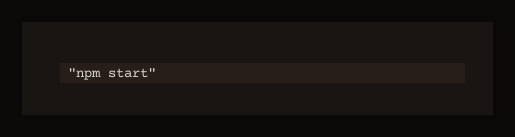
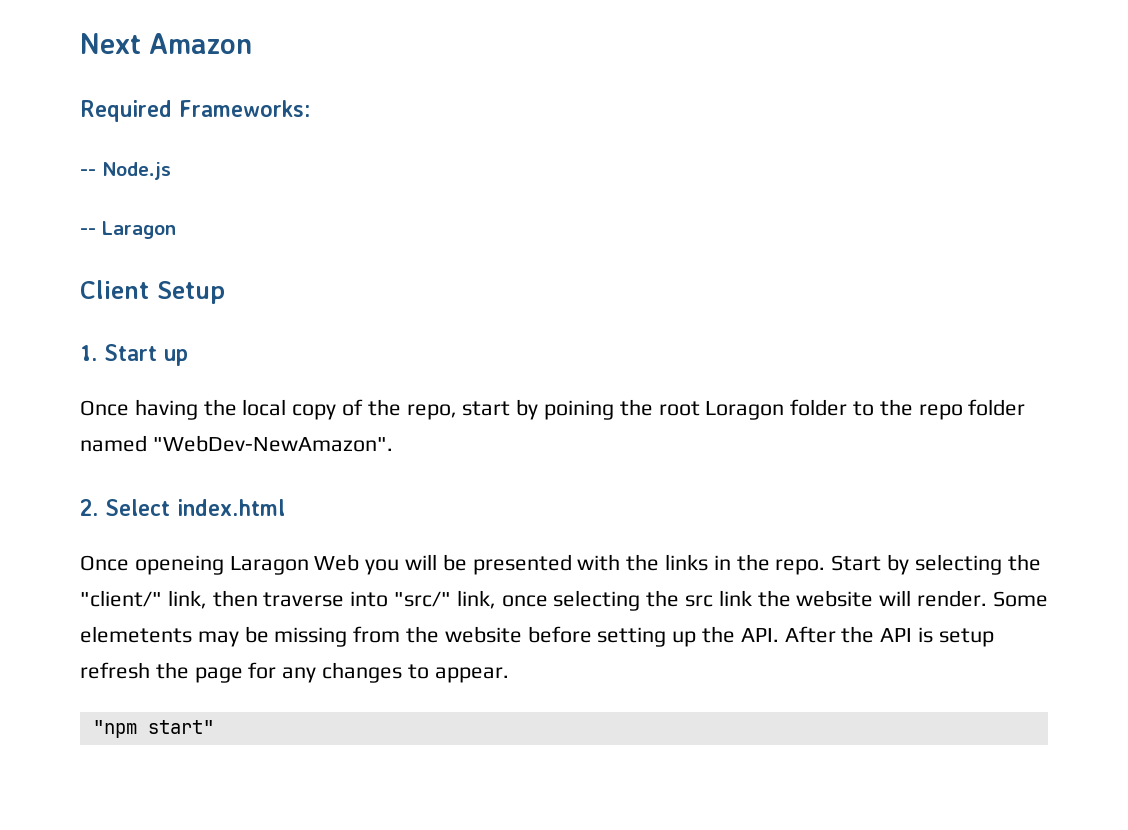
+ Next Amazon
+ Required Frameworks:
+ -- Node.js
+ -- Laragon
+ Client Setup
+ 1. Start up
+ Once having the local copy of the repo, start by poining the root Loragon folder to the repo folder named "WebDev-NewAmazon".
+ 2. Select index.html
+ Once openeing Laragon Web you will be presented with the links in the repo. Start by selecting the "client/" link, then traverse into "src/" link, once selecting the src link the website will render. Some elemetents may be missing from the website before setting up the API. After the API is setup refresh the page for any changes to appear.

